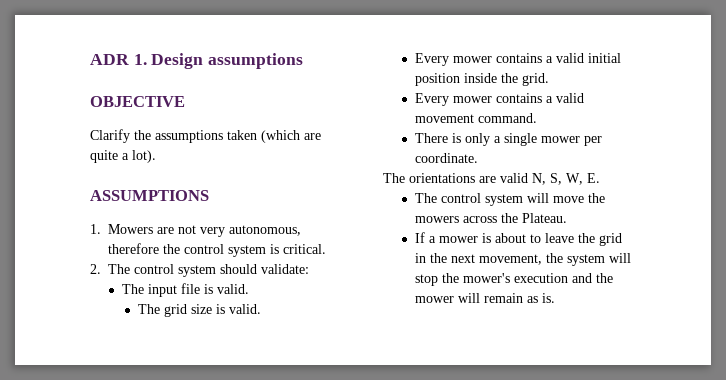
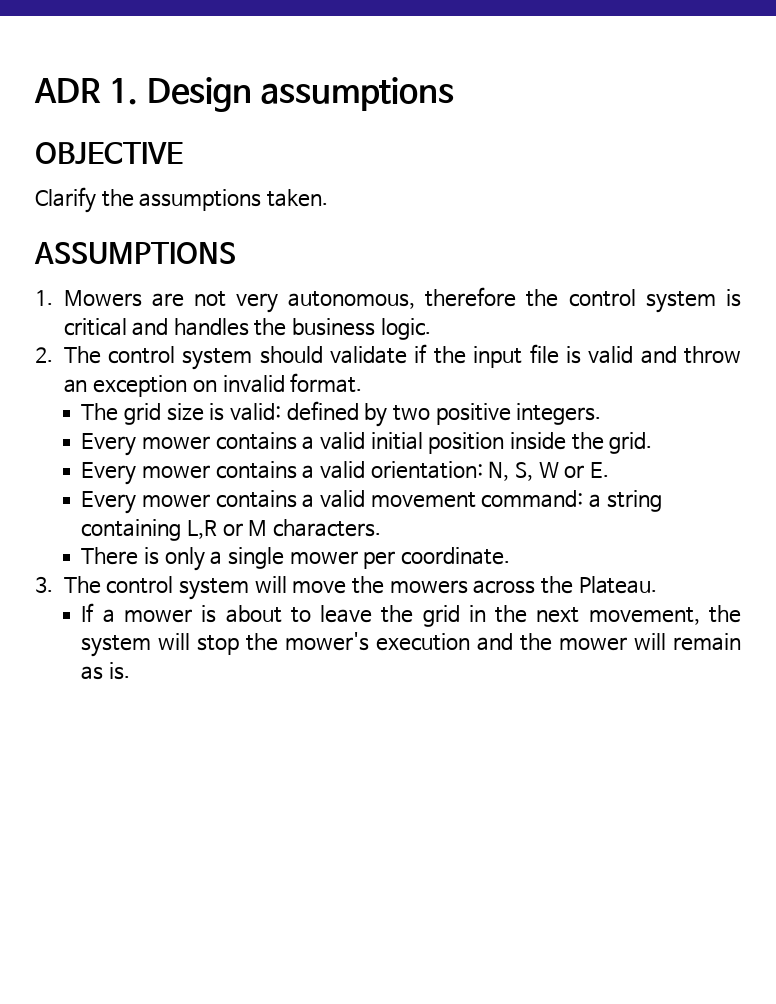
- Clarify the assumptions taken (which are quite a lot).
+ Clarify the assumptions taken.
- 1. Mowers are not very autonomous, therefore the control system is critical.
+ 1. Mowers are not very autonomous, therefore the control system is critical and handles the business logic.
- 2. The control system should validate:
- The input file is valid.
- The grid size is valid.
+ 2. The control system should validate if the input file is valid and throw an exception on invalid format.
+ The grid size is valid: defined by two positive integers.
+ Every mower contains a valid orientation: N, S, W or E.
- Every mower contains a valid movement command.
+ Every mower contains a valid movement command: a string containing L,R or M characters.
- The orientations are valid N, S, W, E.
- The control system will move the mowers across the Plateau.
+ 3. The control system will move the mowers across the Plateau.

